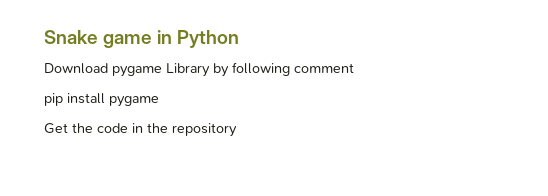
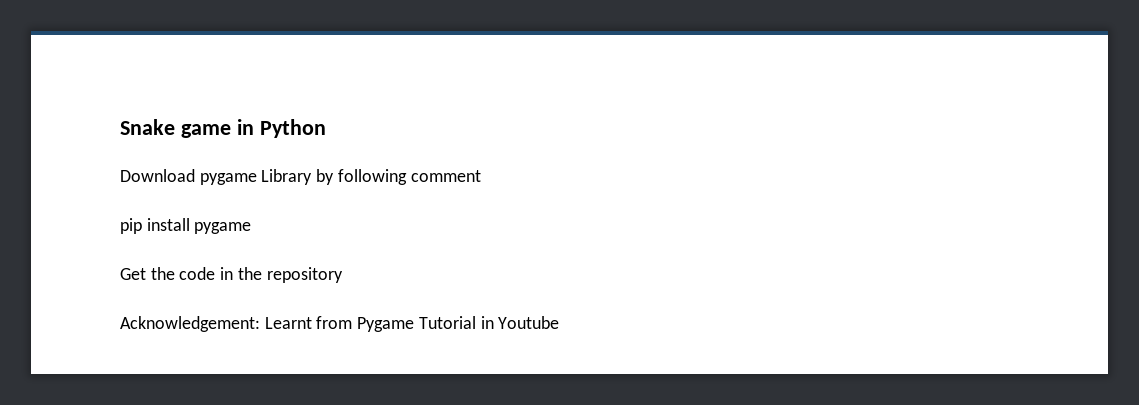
+ Acknowledgement: Learnt from Pygame Tutorial in Youtube

